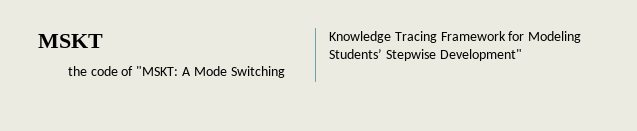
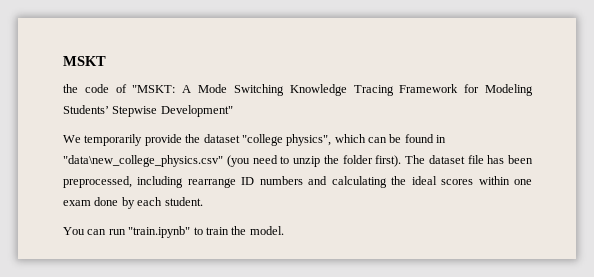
+ We temporarily provide the dataset "college physics", which can be found in "data\new_college_physics.csv" (you need to unzip the folder first). The dataset file has been preprocessed, including rearrange ID numbers and calculating the ideal scores within one exam done by each student.
+ You can run "train.ipynb" to train the model.

